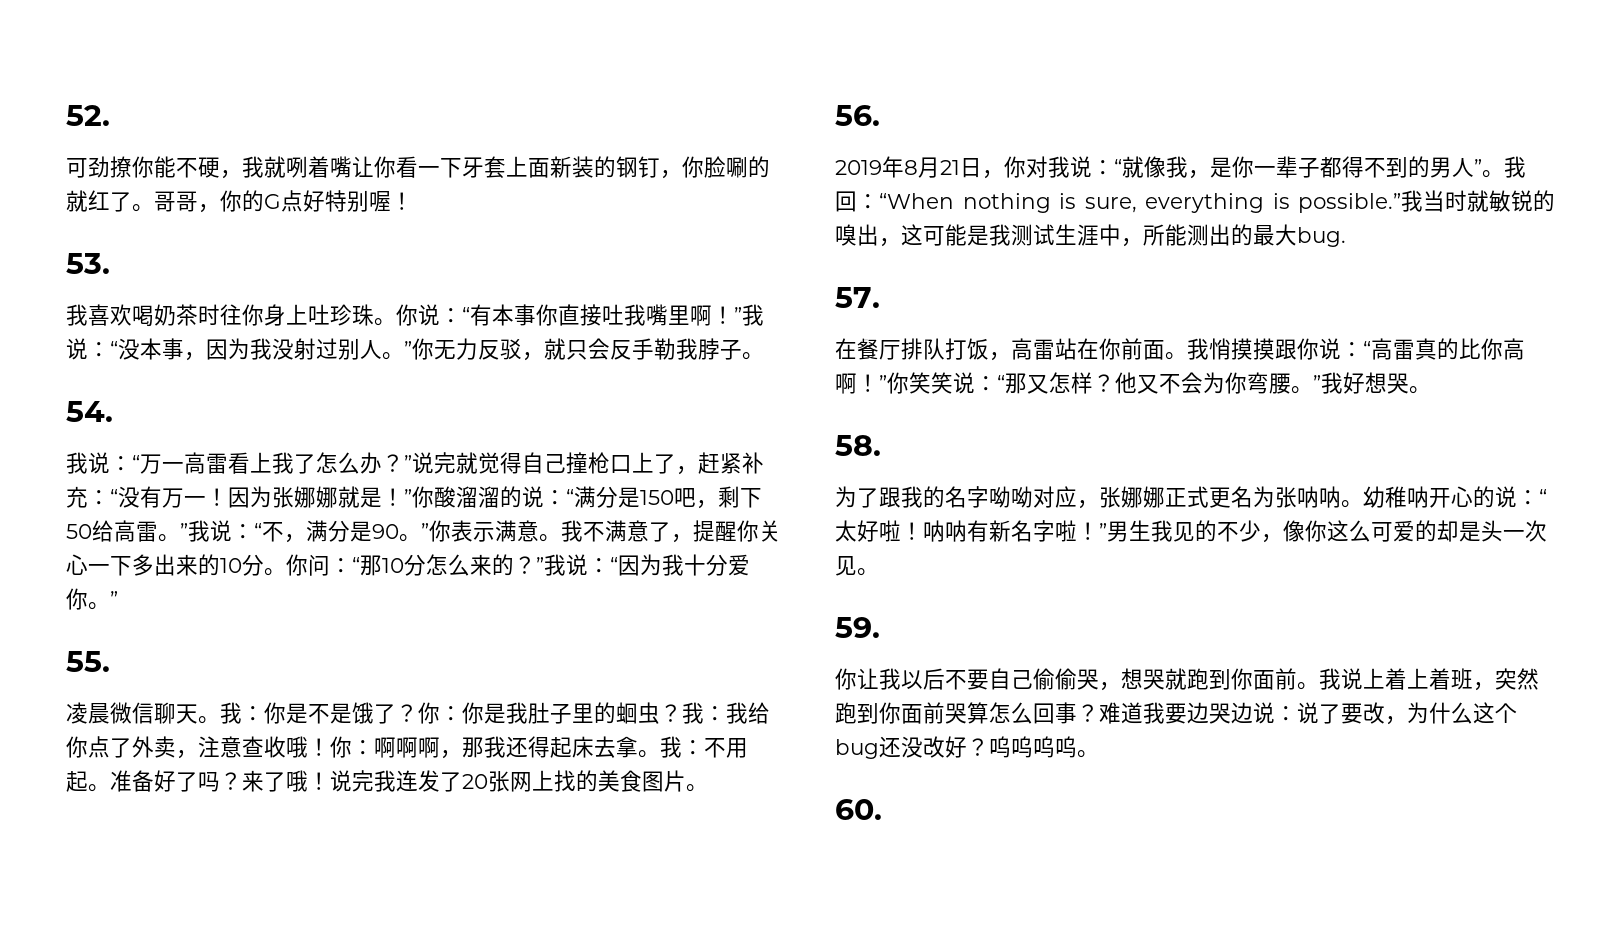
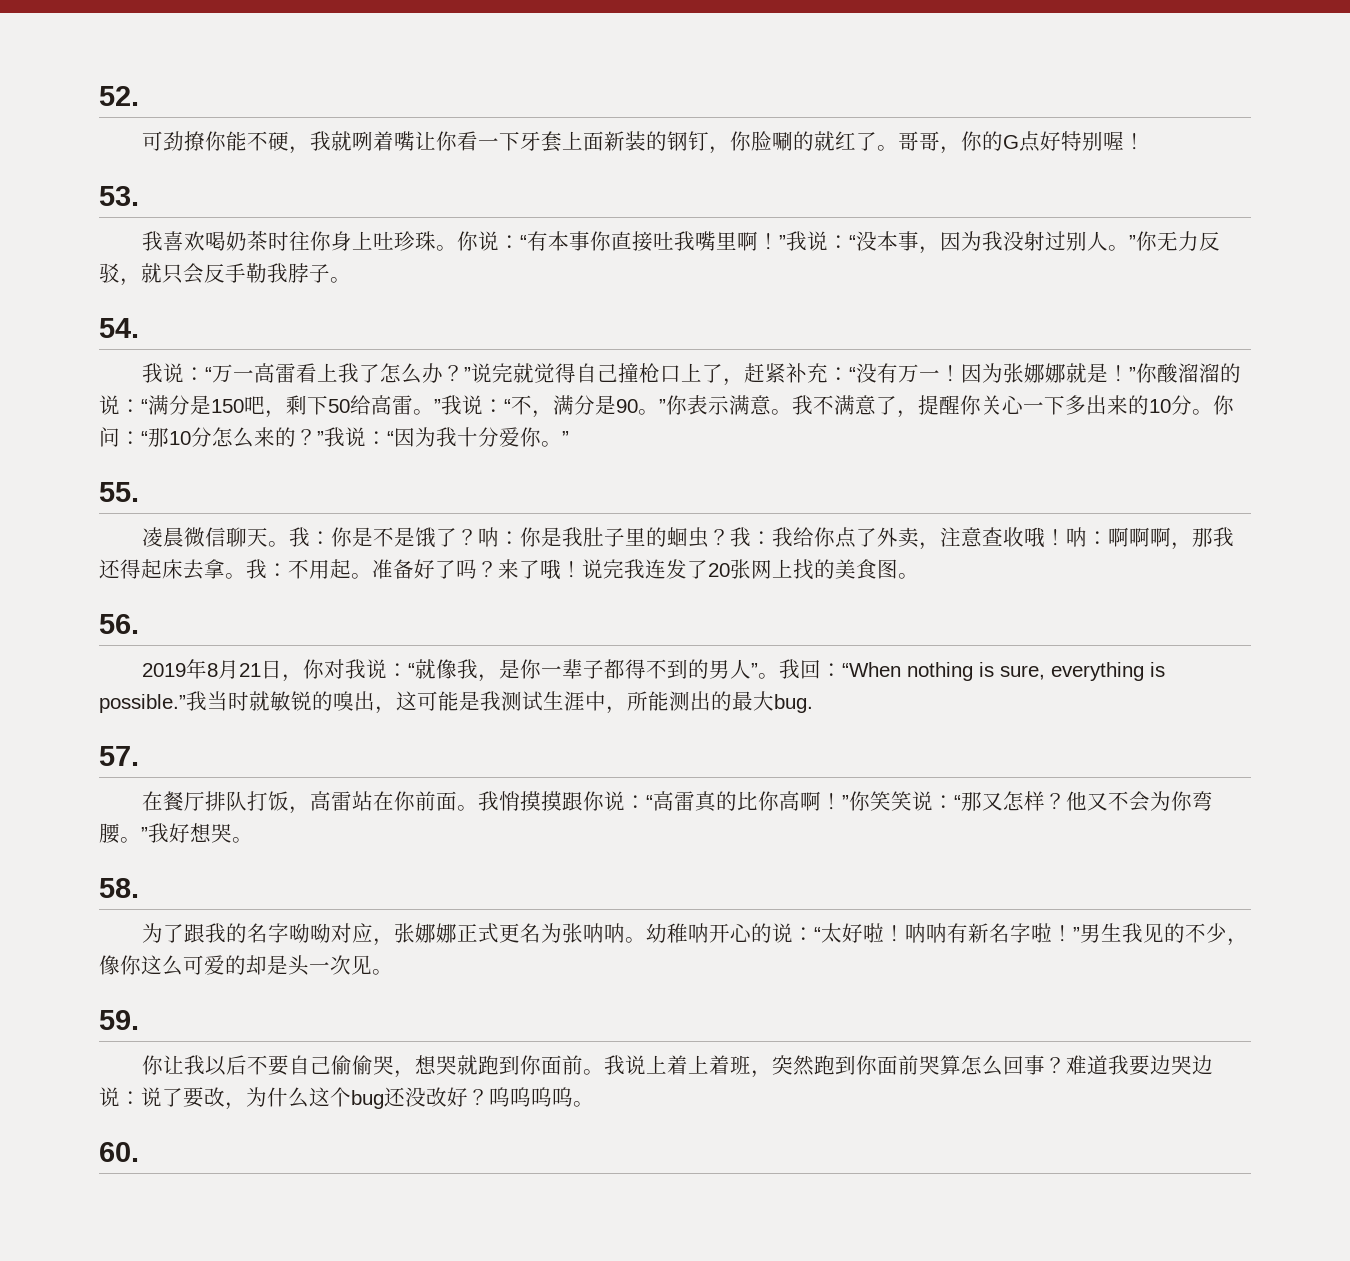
- 你：你是我肚子里的蛔虫？
+ 呐：你是我肚子里的蛔虫？
- 你：啊啊啊，那我还得起床去拿。
+ 呐：啊啊啊，那我还得起床去拿。
- 说完我连发了20张网上找的美食图片。
+ 说完我连发了20张网上找的美食图。

